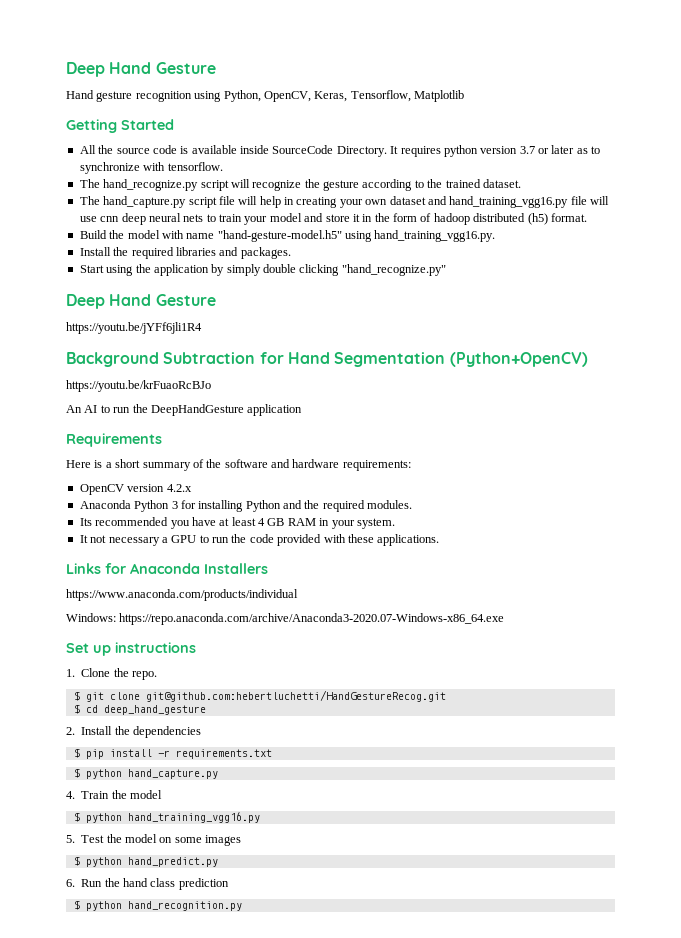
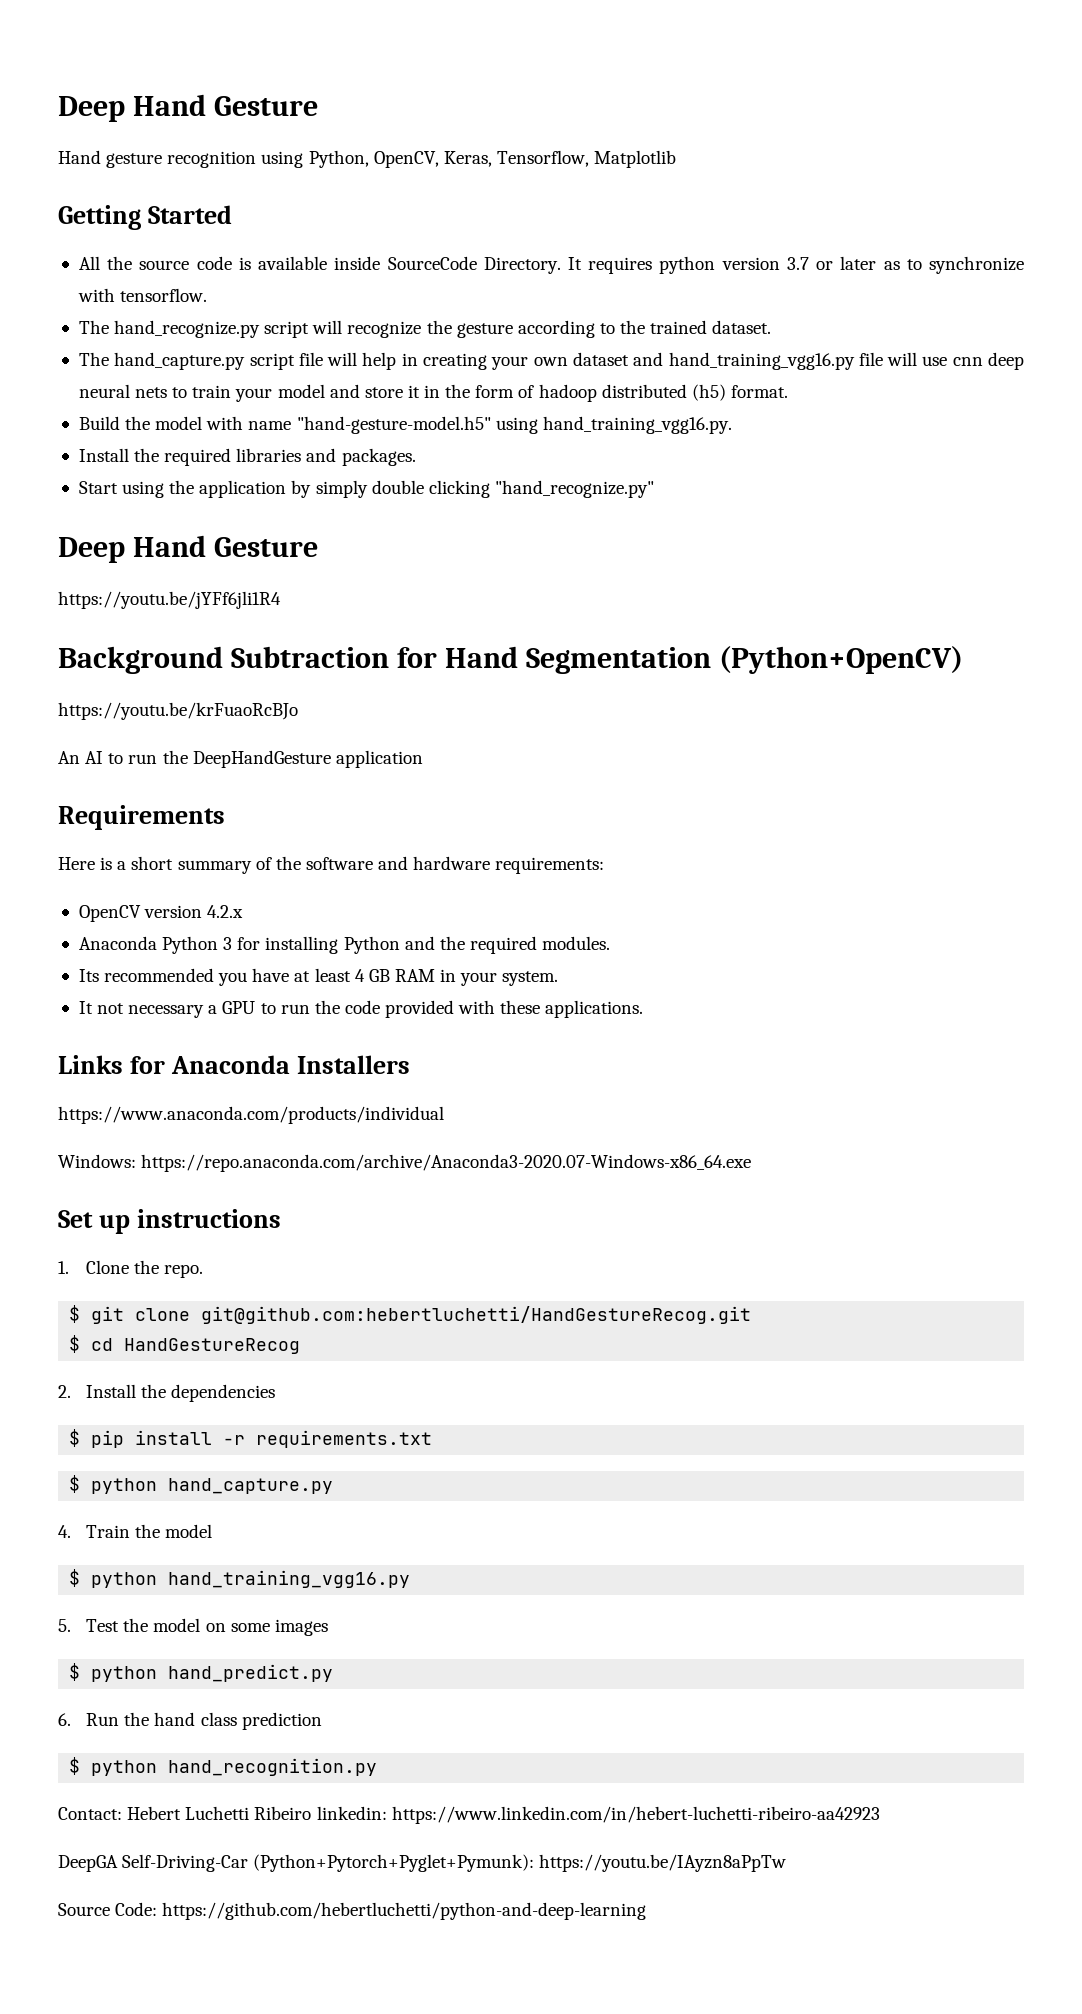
- $ cd deep_hand_gesture
+ $ cd HandGestureRecog
+ Contact: Hebert Luchetti Ribeiro linkedin: https://www.linkedin.com/in/hebert-luchetti-ribeiro-aa42923
+ DeepGA Self-Driving-Car (Python+Pytorch+Pyglet+Pymunk): https://youtu.be/IAyzn8aPpTw
+ Source Code: https://github.com/hebertluchetti/python-and-deep-learning

